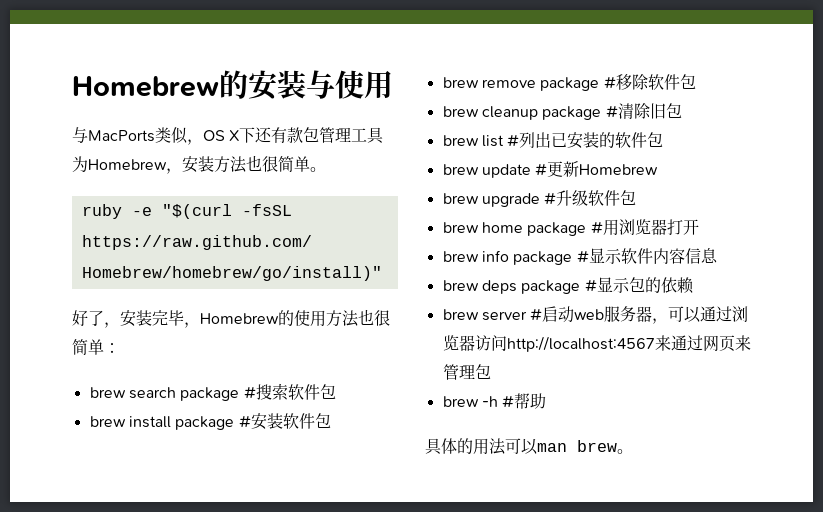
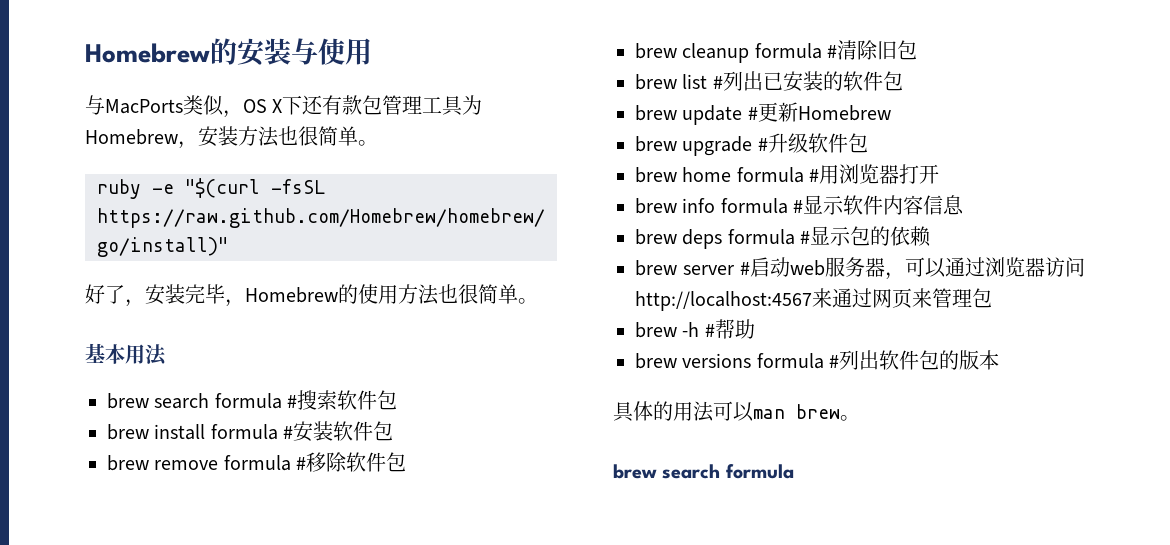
- 好了，安装完毕，Homebrew的使用方法也很简单：
- brew search package #搜索软件包
+ 好了，安装完毕，Homebrew的使用方法也很简单。
+ 基本用法
+ brew search formula #搜索软件包
- brew install package #安装软件包
+ brew install formula #安装软件包
- brew remove package #移除软件包
+ brew remove formula #移除软件包
- brew cleanup package #清除旧包
+ brew cleanup formula #清除旧包
- brew home package #用浏览器打开
+ brew home formula #用浏览器打开
- brew info package #显示软件内容信息
+ brew info formula #显示软件内容信息
- brew deps package #显示包的依赖
+ brew deps formula #显示包的依赖
+ brew versions formula #列出软件包的版本
  具体的用法可以man brew。
+ brew search formula

